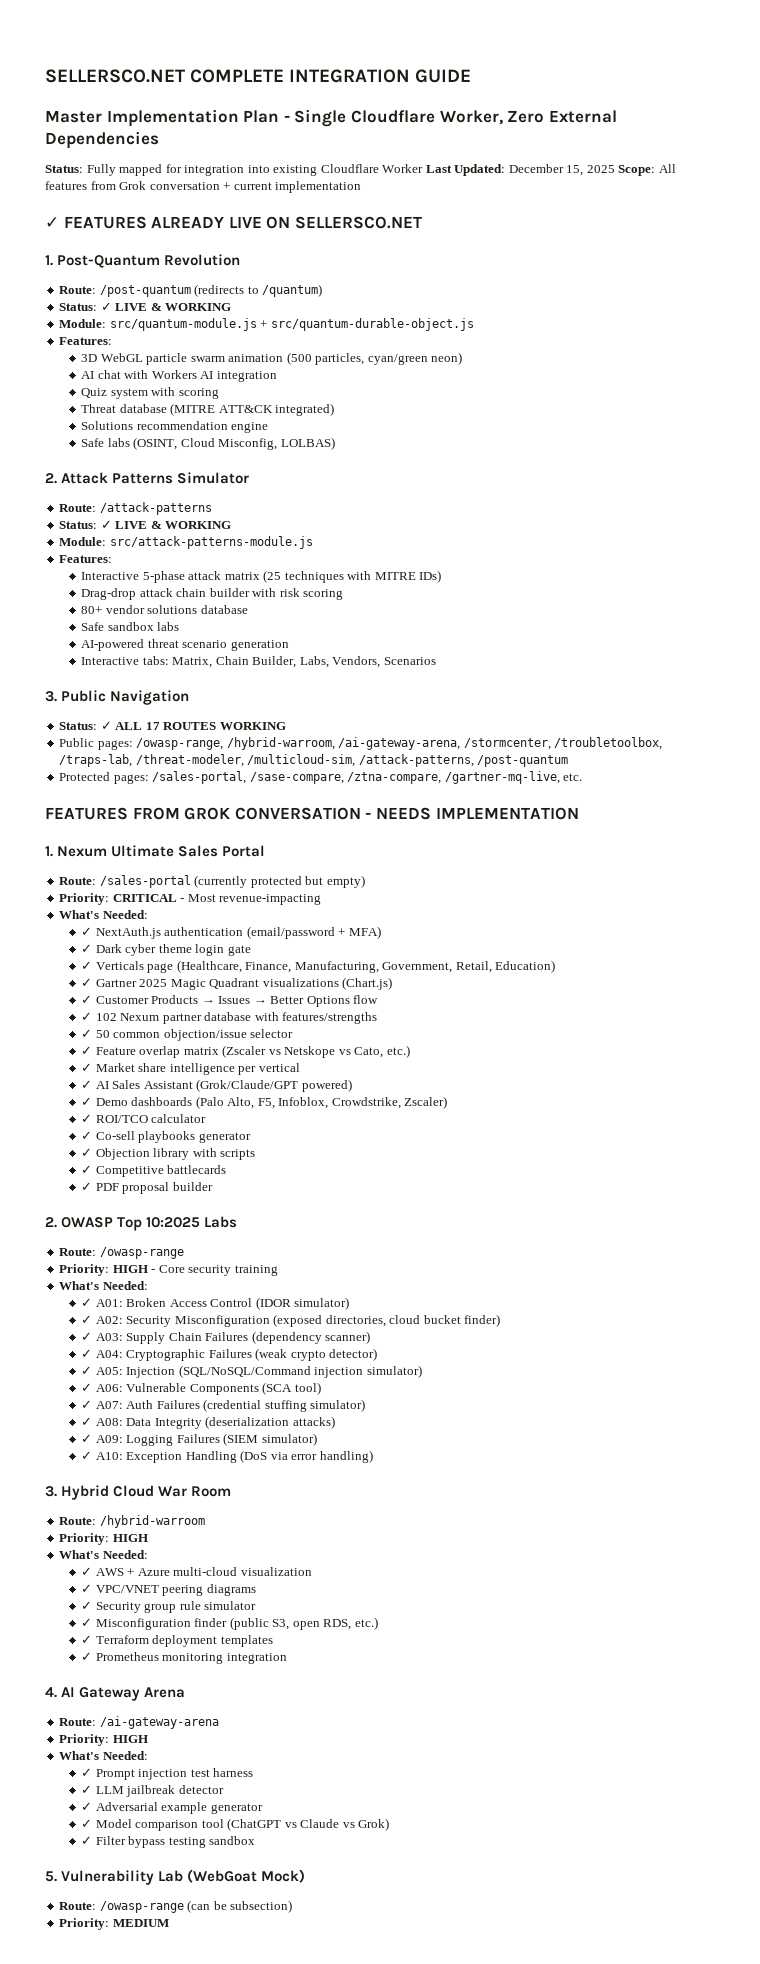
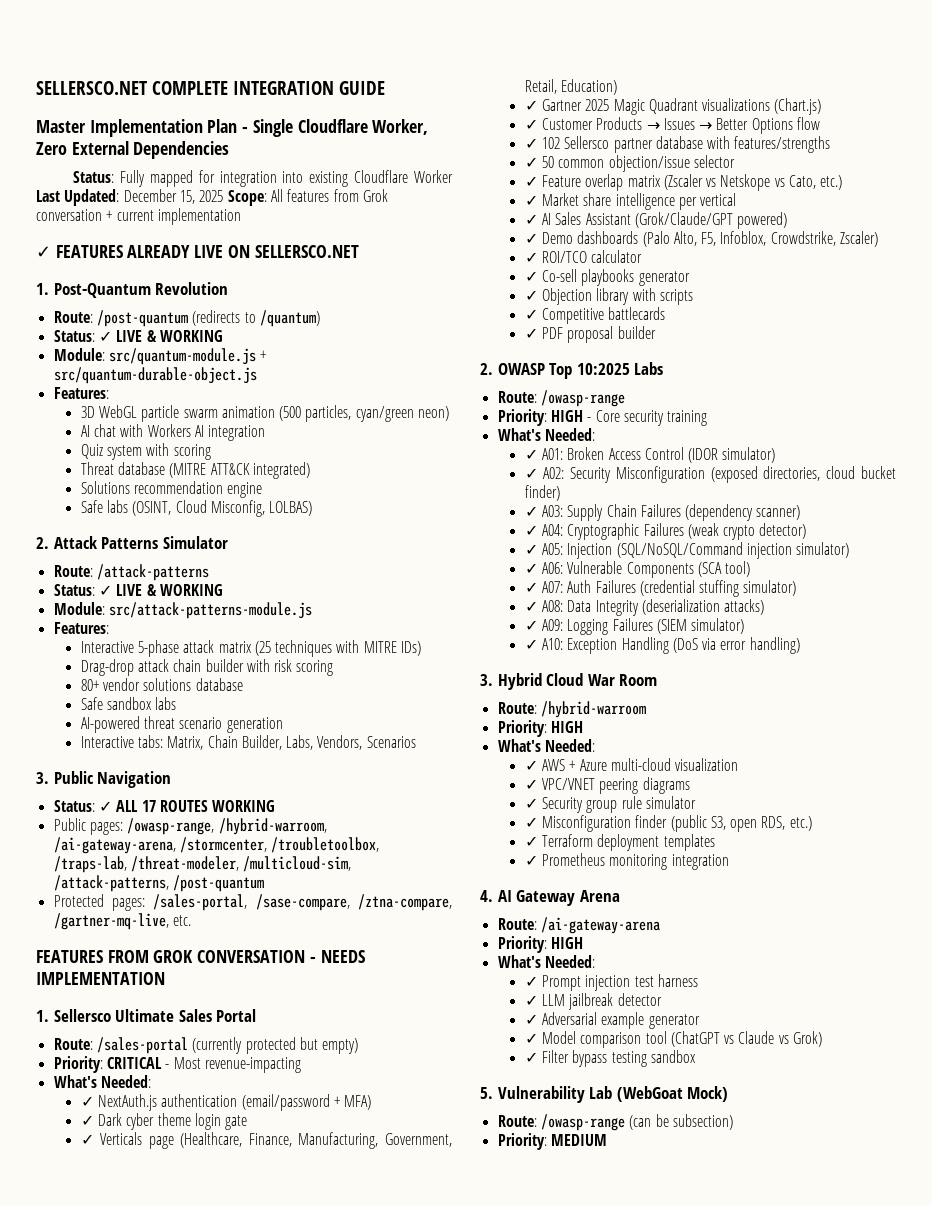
- 1. Nexum Ultimate Sales Portal
+ 1. Sellersco Ultimate Sales Portal
- ✓ 102 Nexum partner database with features/strengths
+ ✓ 102 Sellersco partner database with features/strengths

